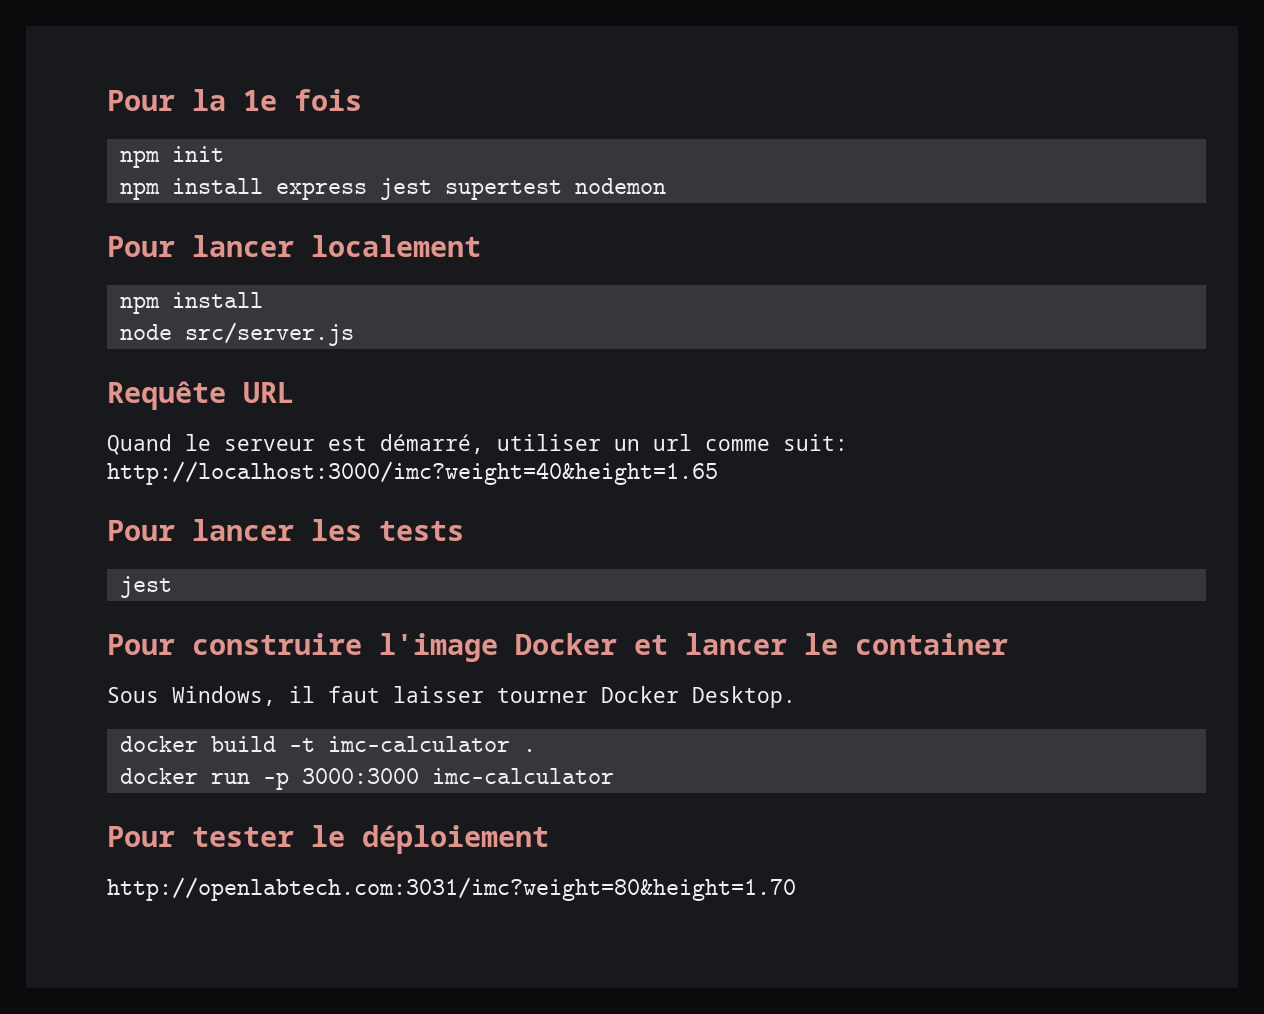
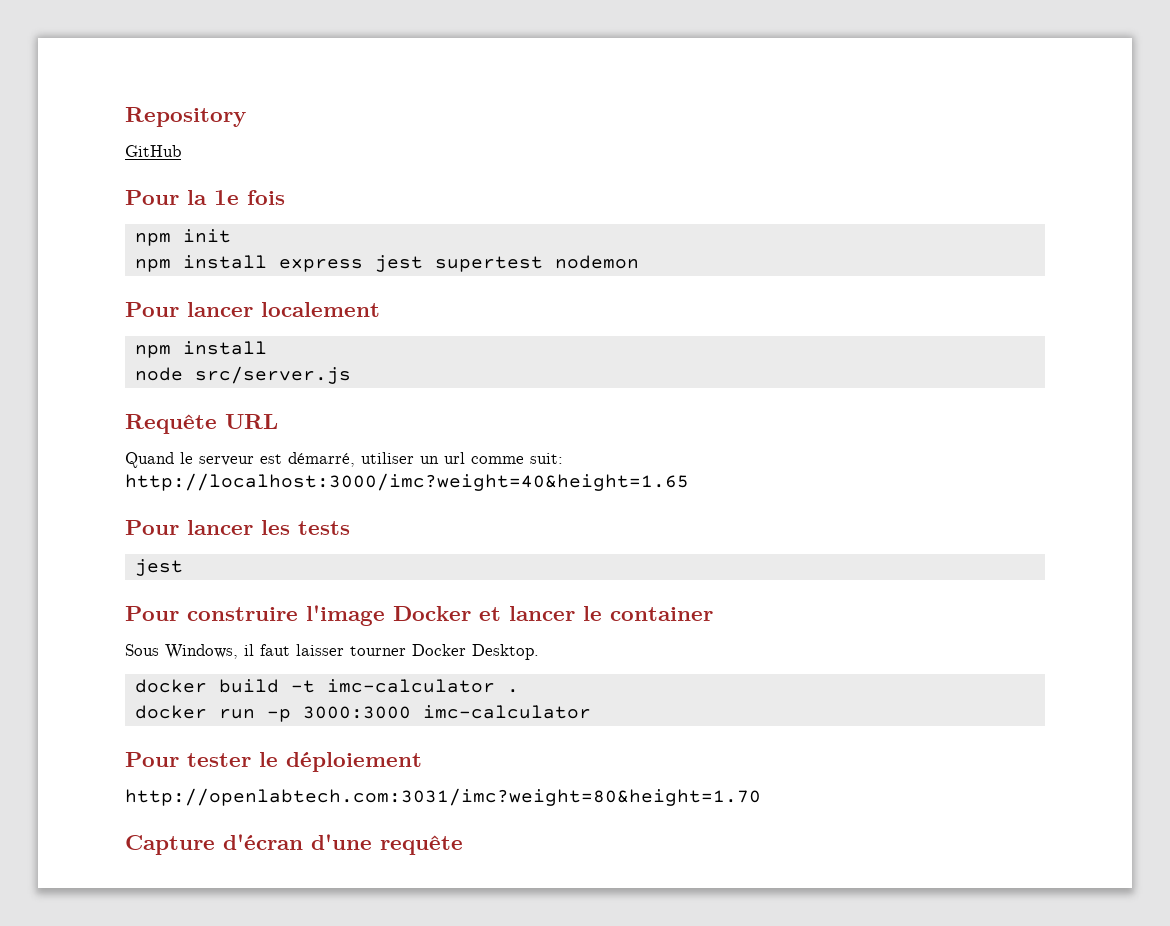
+ Repository
+ GitHub
+ Capture d'écran d'une requête

